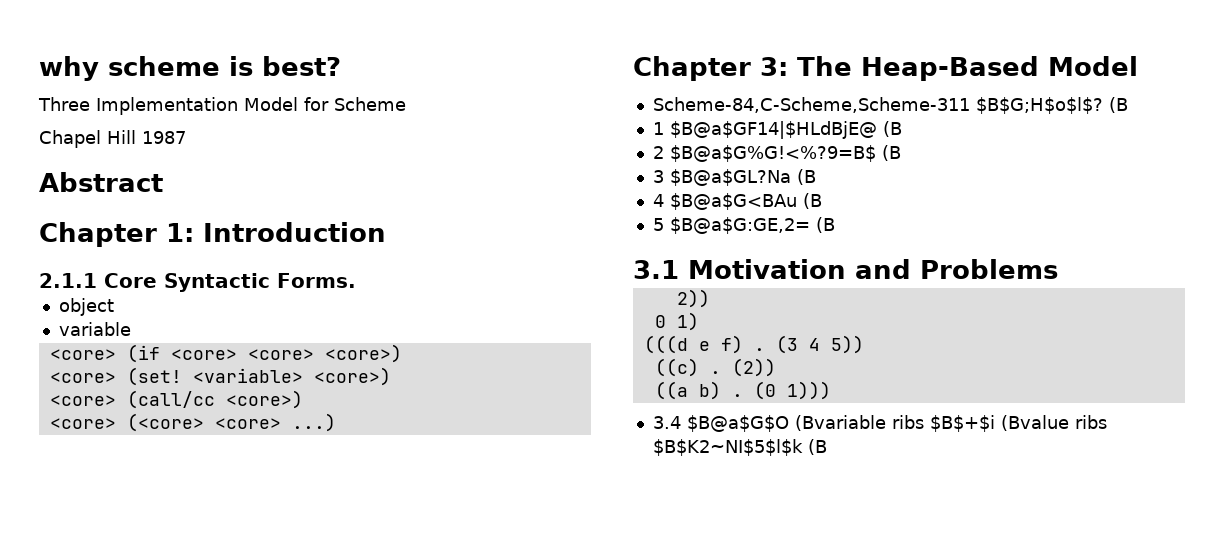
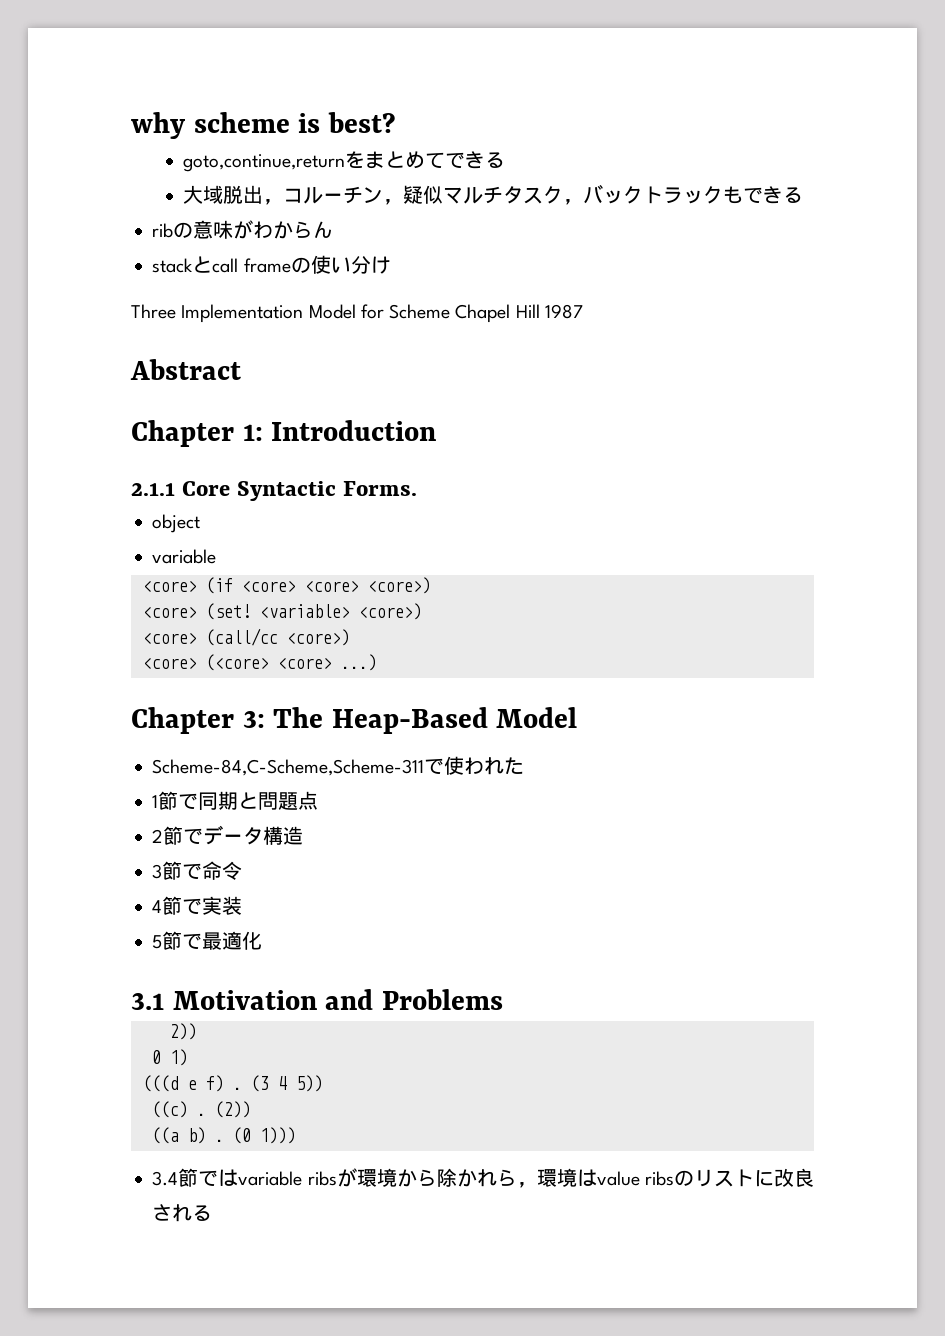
+ goto,continue,returnをまとめてできる
+ 大域脱出，コルーチン，疑似マルチタスク，バックトラックもできる
+ ribの意味がわからん
+ stackとcall frameの使い分け
- Three Implementation Model for Scheme
- Chapel Hill 1987
+ Three Implementation Model for Scheme Chapel Hill 1987
- Scheme-84,C-Scheme,Scheme-311 $B$G;H$o$l$? (B
+ Scheme-84,C-Scheme,Scheme-311で使われた
- 1 $B@a$GF14|$HLdBjE@ (B
- 2 $B@a$G%G!<%?9=B$ (B
+ 1節で同期と問題点
+ 2節でデータ構造
- 3 $B@a$GL?Na (B
- 4 $B@a$G<BAu (B
+ 3節で命令
+ 4節で実装
- 5 $B@a$G:GE,2= (B
+ 5節で最適化
- 3.4 $B@a$G$O (Bvariable ribs $B$+$i (Bvalue ribs $B$K2~NI$5$l$k (B
+ 3.4節ではvariable ribsが環境から除かれら，環境はvalue ribsのリストに改良される

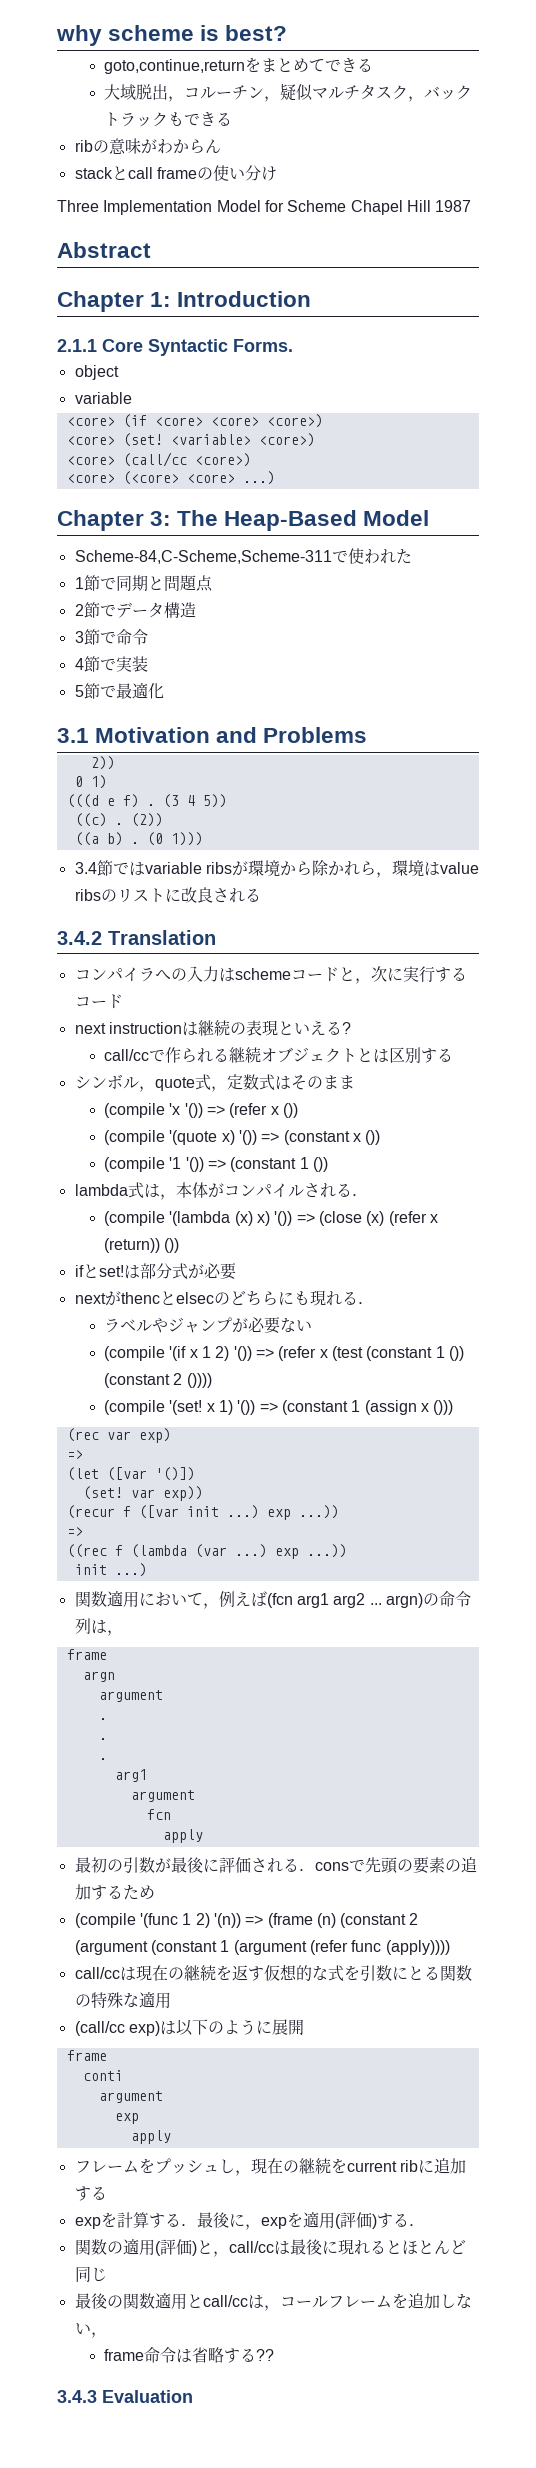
+ 3.4.2 Translation
+ コンパイラへの入力はschemeコードと，次に実行するコード
+ next instructionは継続の表現といえる?
+ call/ccで作られる継続オブジェクトとは区別する
+ シンボル，quote式，定数式はそのまま
+ (compile 'x '()) => (refer x ())
+ (compile '(quote x) '()) => (constant x ())
+ (compile '1 '()) => (constant 1 ())
+ lambda式は，本体がコンパイルされる．
+ (compile '(lambda (x) x) '()) => (close (x) (refer x (return)) ())
+ ifとset!は部分式が必要
+ nextがthencとelsecのどちらにも現れる．
+ ラベルやジャンプが必要ない
+ (compile '(if x 1 2) '()) => (refer x (test (constant 1 ()) (constant 2 ())))
+ (compile '(set! x 1) '()) => (constant 1 (assign x ()))
+ (rec var exp)
+ =>
+ (let ([var '()])
+ (set! var exp))
+ (recur f ([var init ...) exp ...))
+ =>
+ ((rec f (lambda (var ...) exp ...))
+ init ...)
+ 関数適用において，例えば(fcn arg1 arg2 ... argn)の命令列は，
+ frame
+ argn
+ argument
+ .
+ .
+ .
+ arg1
+ argument
+ fcn
+ apply
+ 最初の引数が最後に評価される．consで先頭の要素の追加するため
+ (compile '(func 1 2) '(n)) => (frame (n) (constant 2 (argument (constant 1 (argument (refer func (apply))))
+ call/ccは現在の継続を返す仮想的な式を引数にとる関数の特殊な適用
+ (call/cc exp)は以下のように展開
+ frame
+ conti
+ argument
+ exp
+ apply
+ フレームをプッシュし，現在の継続をcurrent ribに追加する
+ expを計算する．最後に，expを適用(評価)する．
+ 関数の適用(評価)と，call/ccは最後に現れるとほとんど同じ
+ 最後の関数適用とcall/ccは，コールフレームを追加しない，
+ frame命令は省略する??
+ 3.4.3 Evaluation

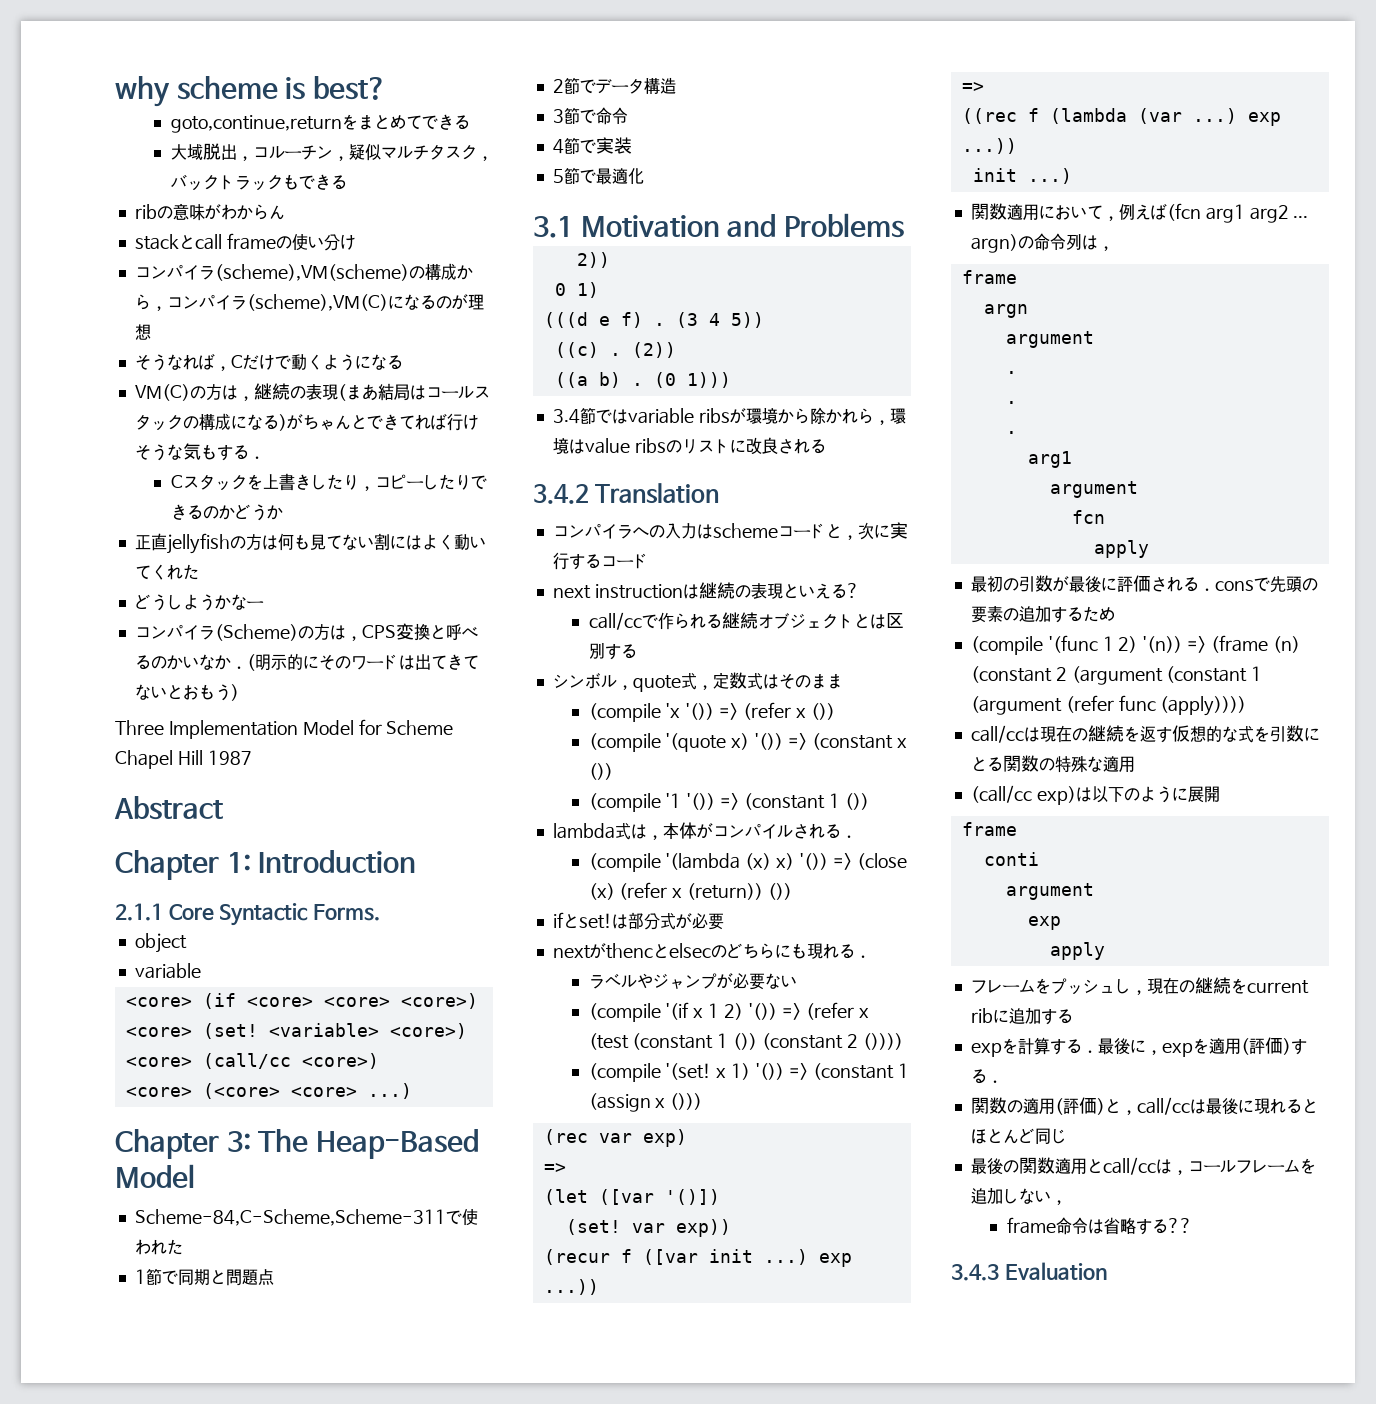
+ コンパイラ(scheme),VM(scheme)の構成から，コンパイラ(scheme),VM(C)になるのが理想
+ そうなれば，Cだけで動くようになる
+ VM(C)の方は，継続の表現(まあ結局はコールスタックの構成になる)がちゃんとできてれば行けそうな気もする．
+ Cスタックを上書きしたり，コピーしたりできるのかどうか
+ 正直jellyfishの方は何も見てない割にはよく動いてくれた
+ どうしようかなー
+ コンパイラ(Scheme)の方は，CPS変換と呼べるのかいなか．(明示的にそのワードは出てきてないとおもう)

